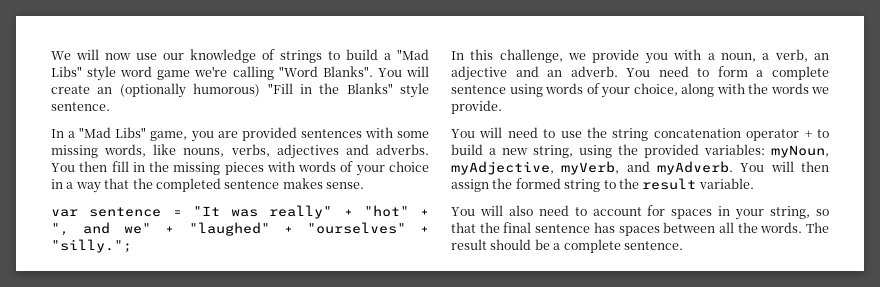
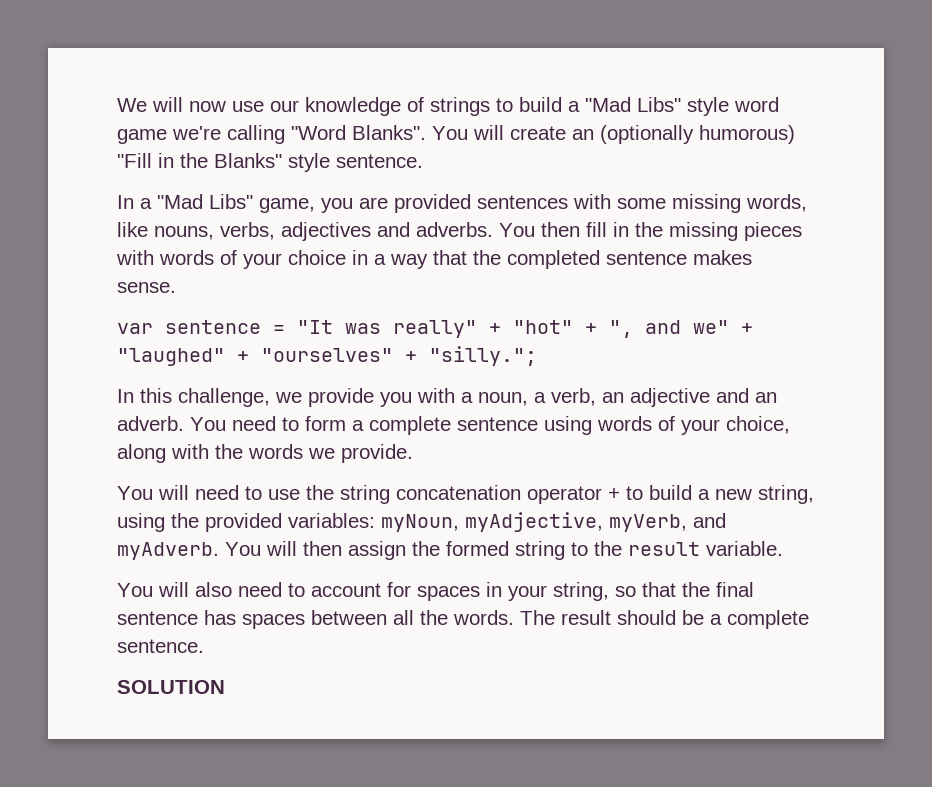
+ SOLUTION

